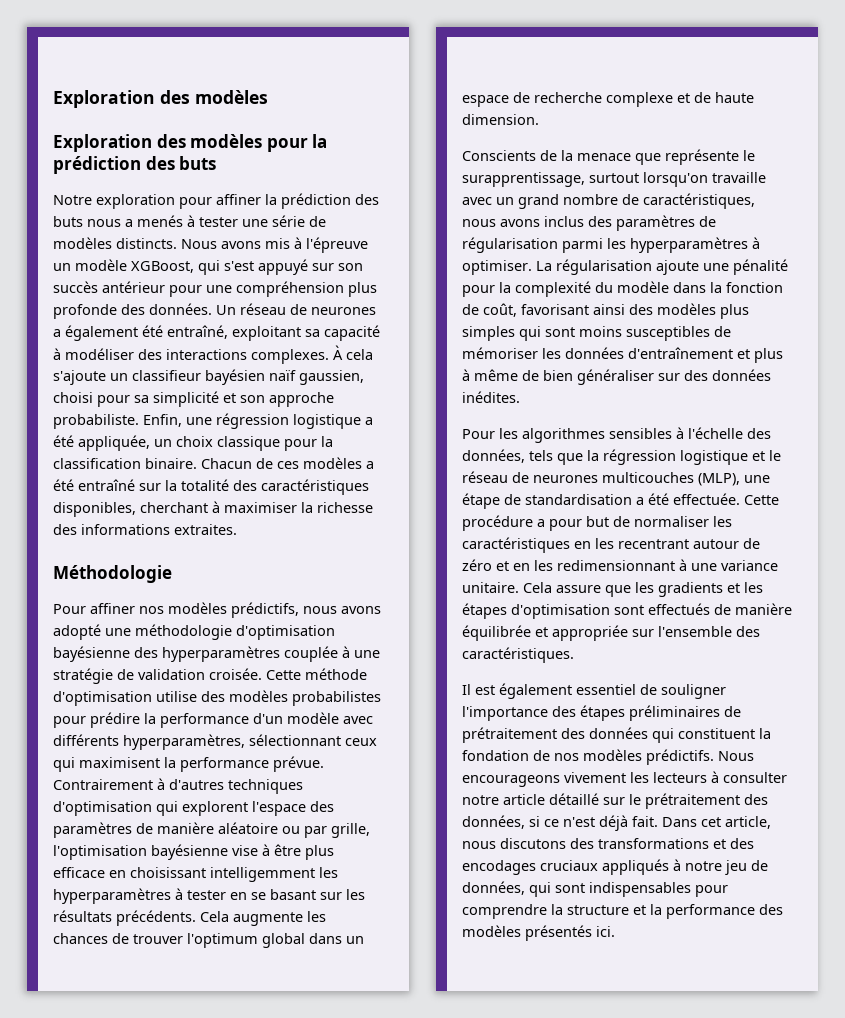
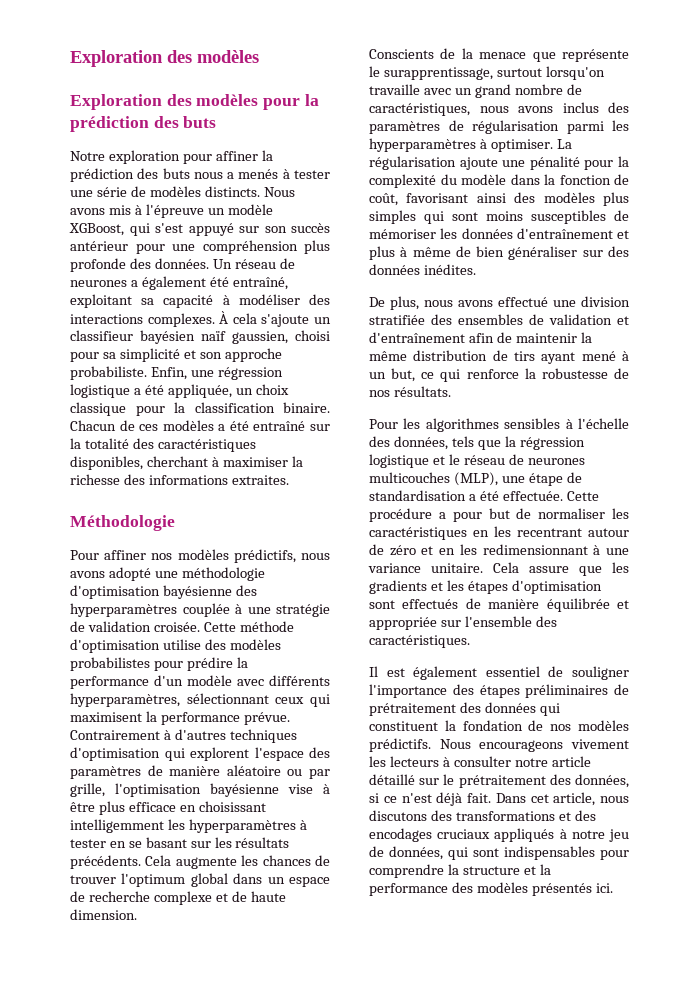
+ De plus, nous avons effectué une division stratifiée des ensembles de validation et d'entraînement afin de maintenir la même distribution de tirs ayant mené à un but, ce qui renforce la robustesse de nos résultats.

